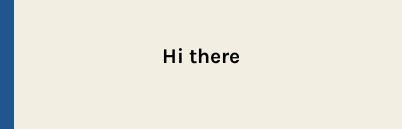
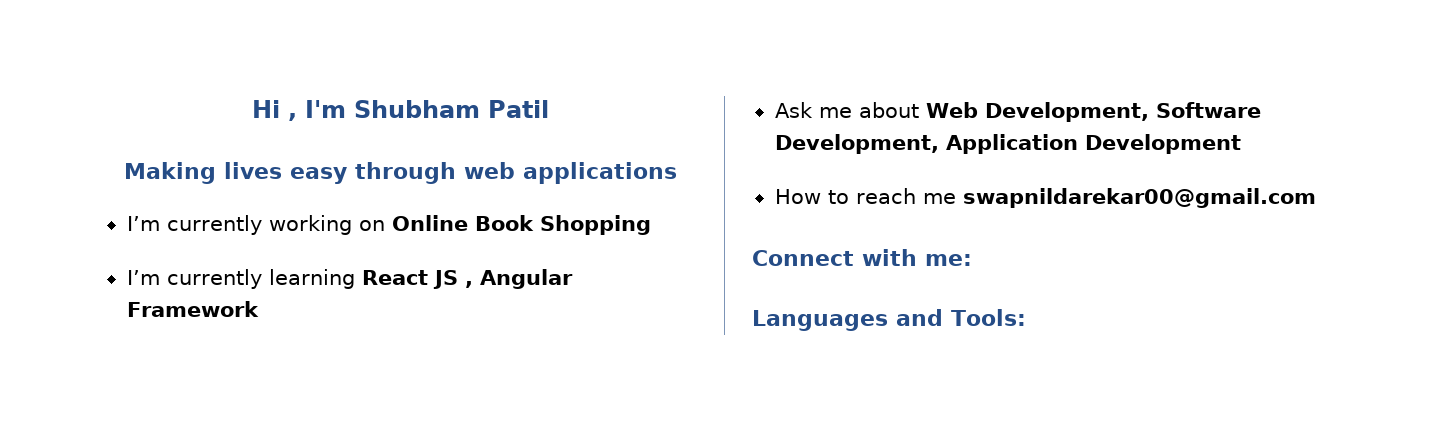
- Hi there
+ Hi , I'm Shubham Patil
+ Making lives easy through web applications
+ I’m currently working on Online Book Shopping
+ I’m currently learning React JS , Angular Framework
+ Ask me about Web Development, Software Development, Application Development
+ How to reach me swapnildarekar00@gmail.com
+ Connect with me:
+ Languages and Tools:

